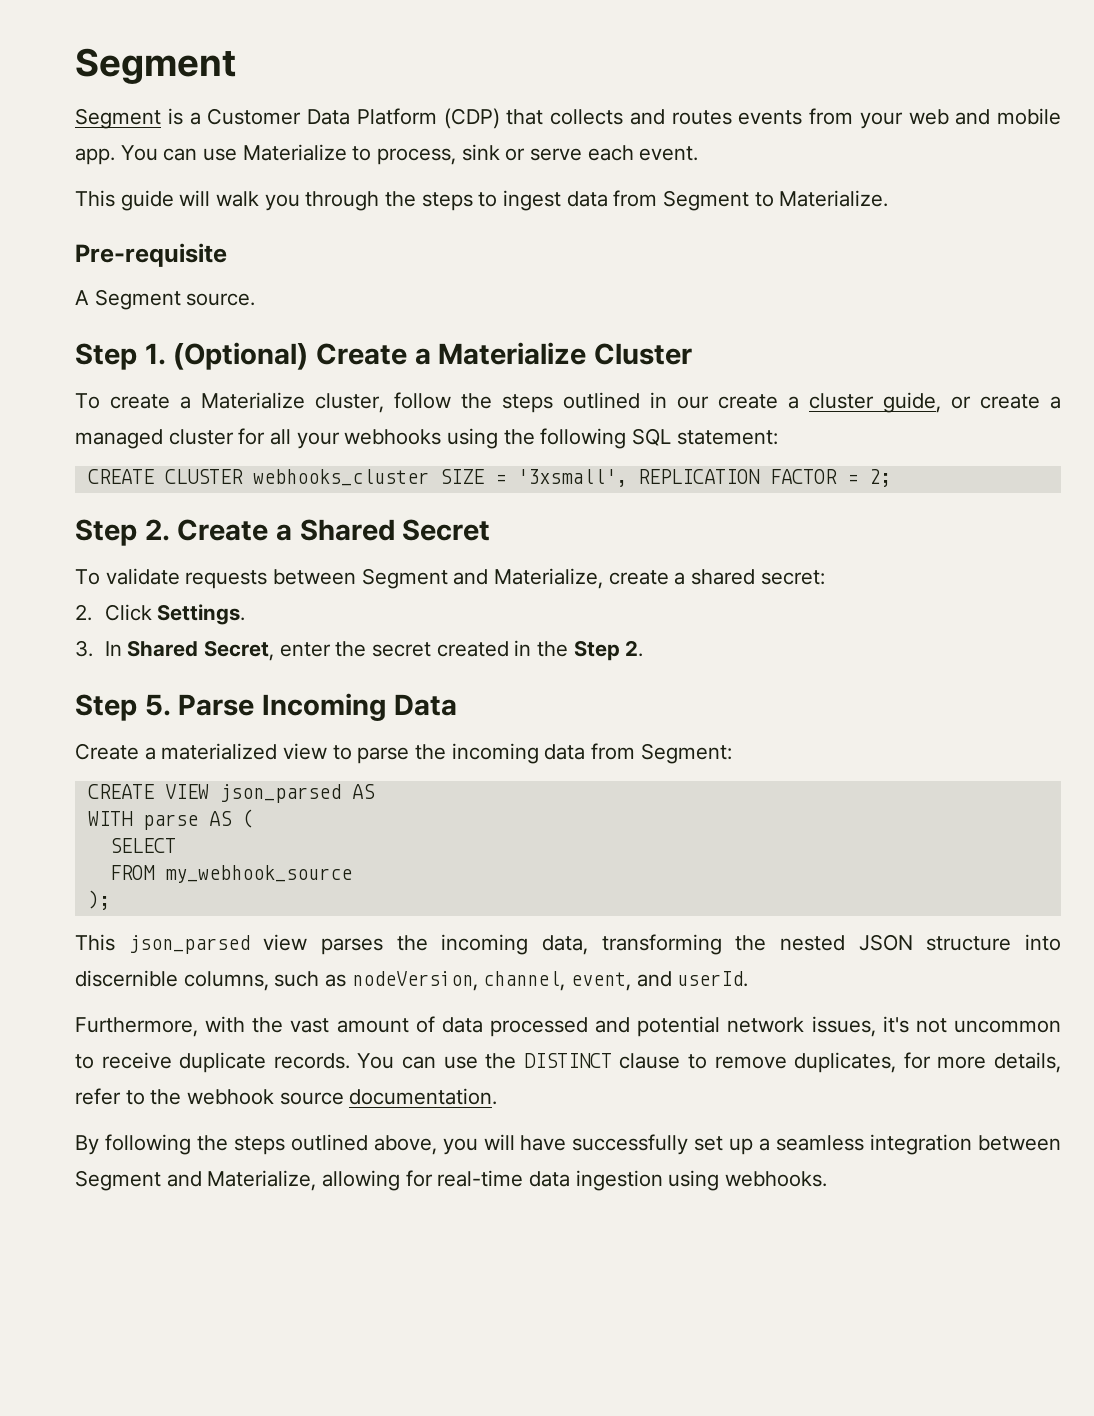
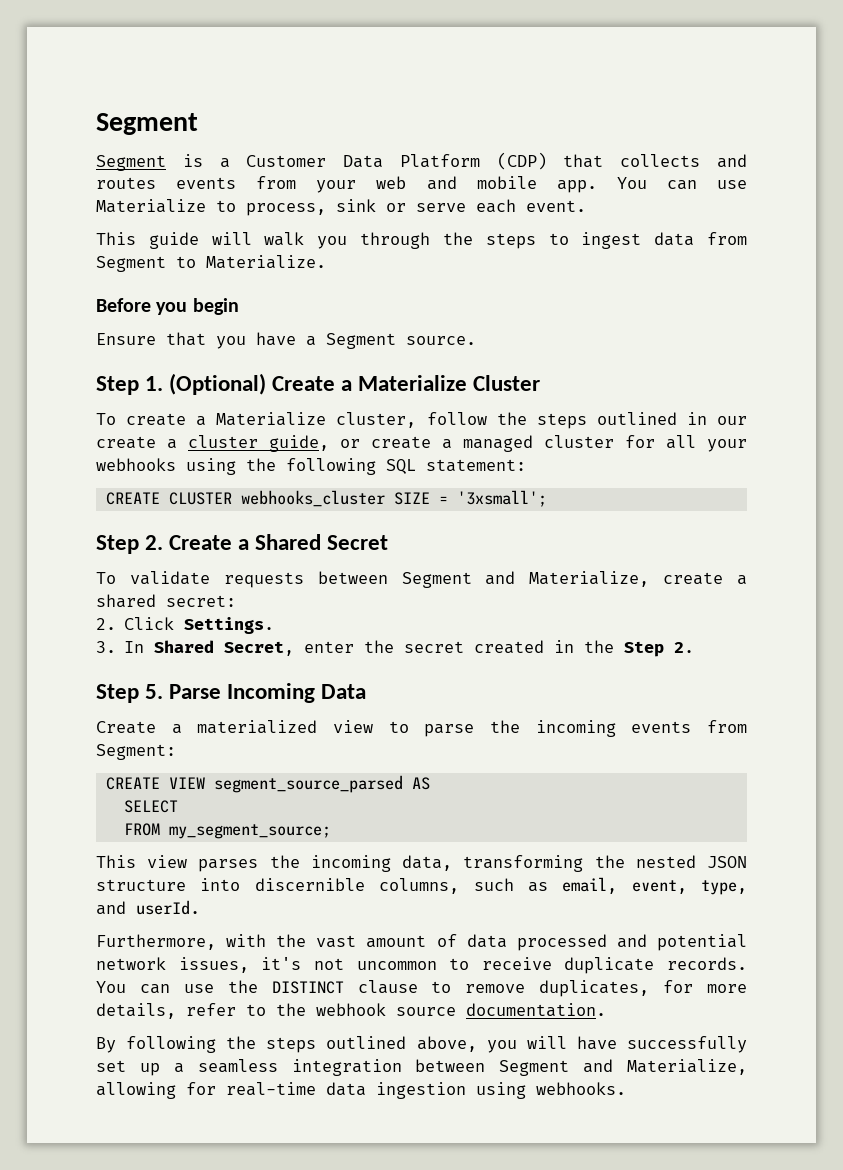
- Pre-requisite
- A Segment source.
+ Before you begin
+ Ensure that you have a Segment source.
- CREATE CLUSTER webhooks_cluster SIZE = '3xsmall', REPLICATION FACTOR = 2;
+ CREATE CLUSTER webhooks_cluster SIZE = '3xsmall';
- Create a materialized view to parse the incoming data from Segment:
+ Create a materialized view to parse the incoming events from Segment:
- CREATE VIEW json_parsed AS
- WITH parse AS (
+ CREATE VIEW segment_source_parsed AS
- FROM my_webhook_source
- );
- This json_parsed view parses the incoming data, transforming the nested JSON structure into discernible columns, such as nodeVersion, channel, event, and userId.
+ FROM my_segment_source;
+ This view parses the incoming data, transforming the nested JSON structure into discernible columns, such as email, event, type, and userId.

